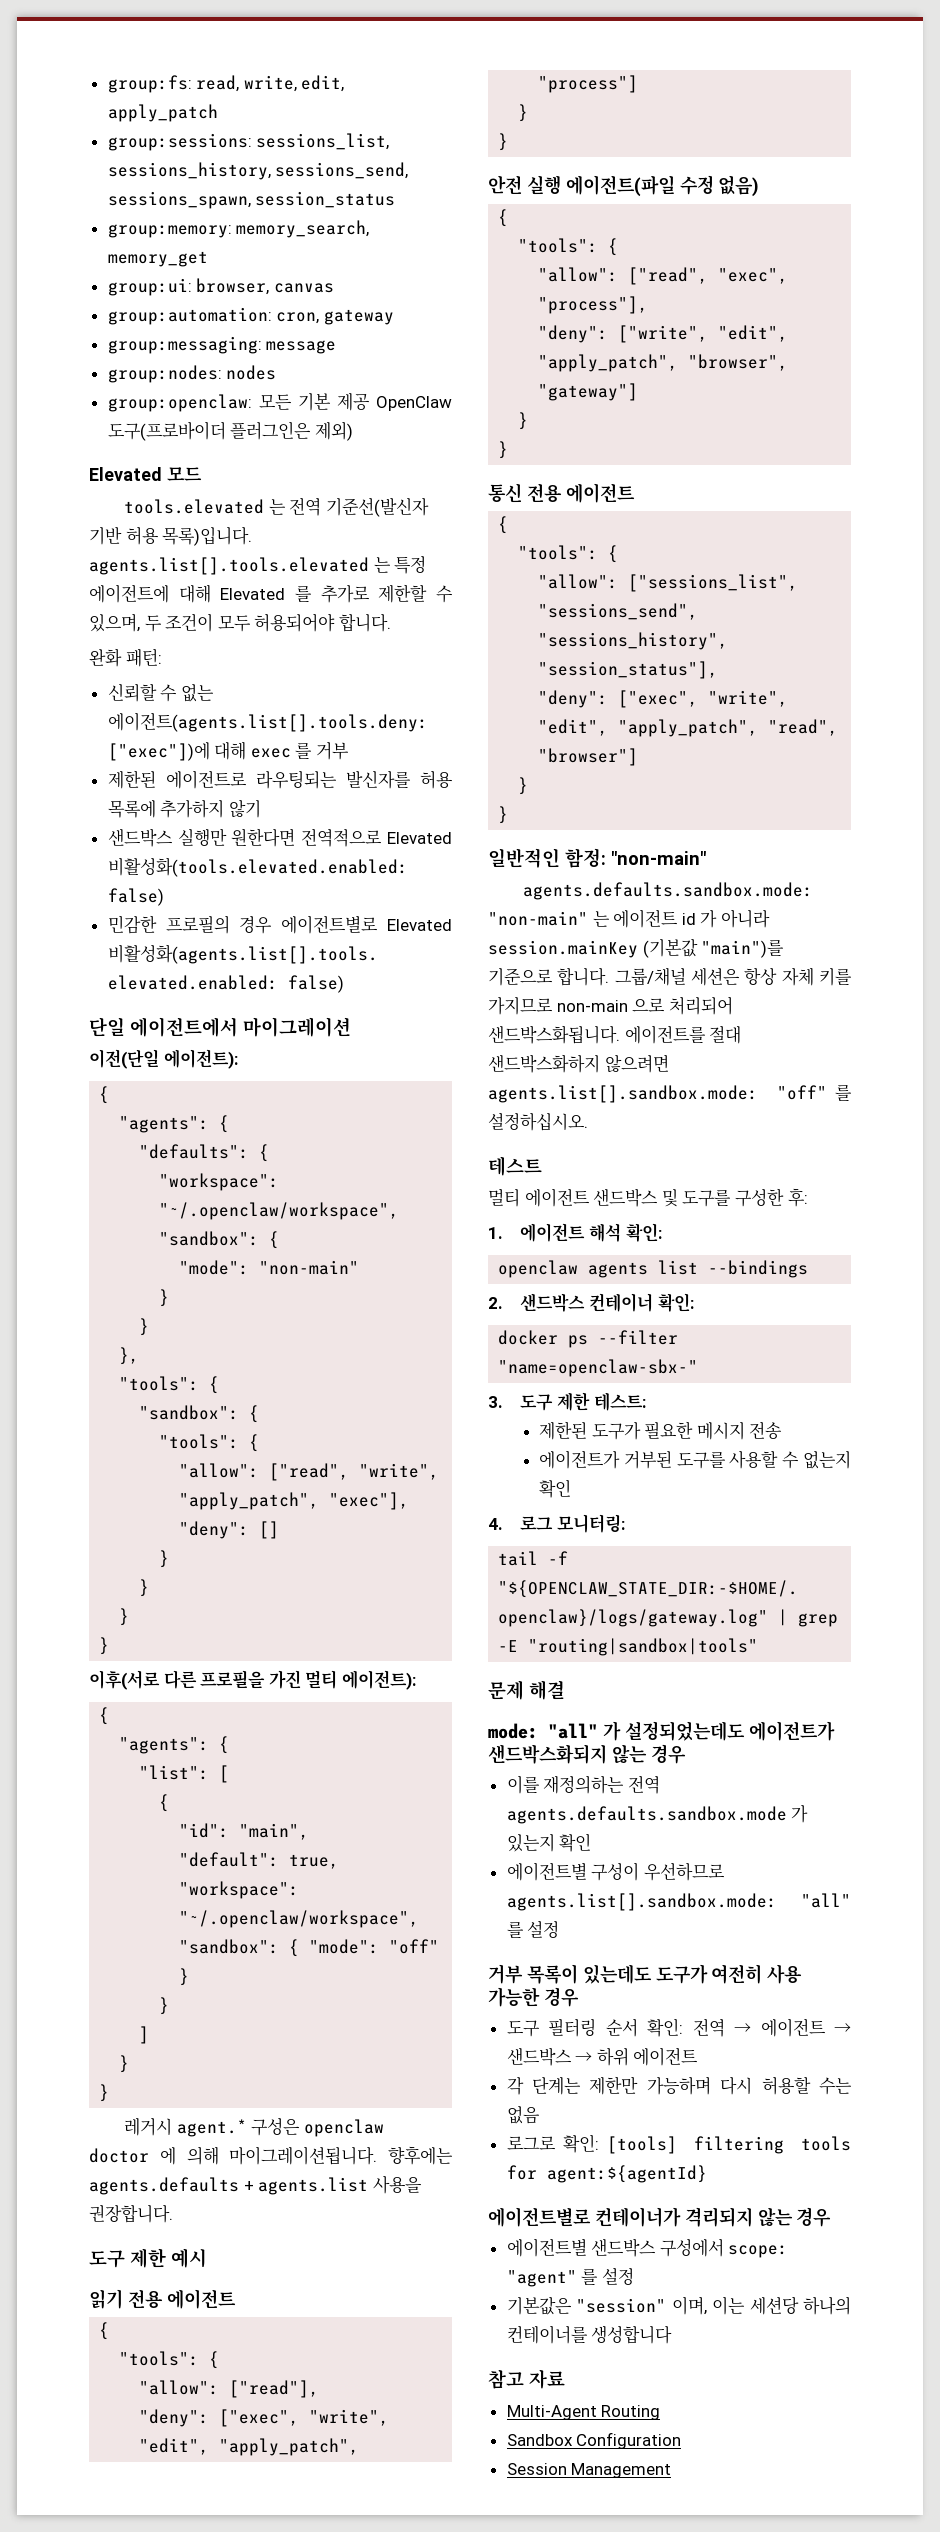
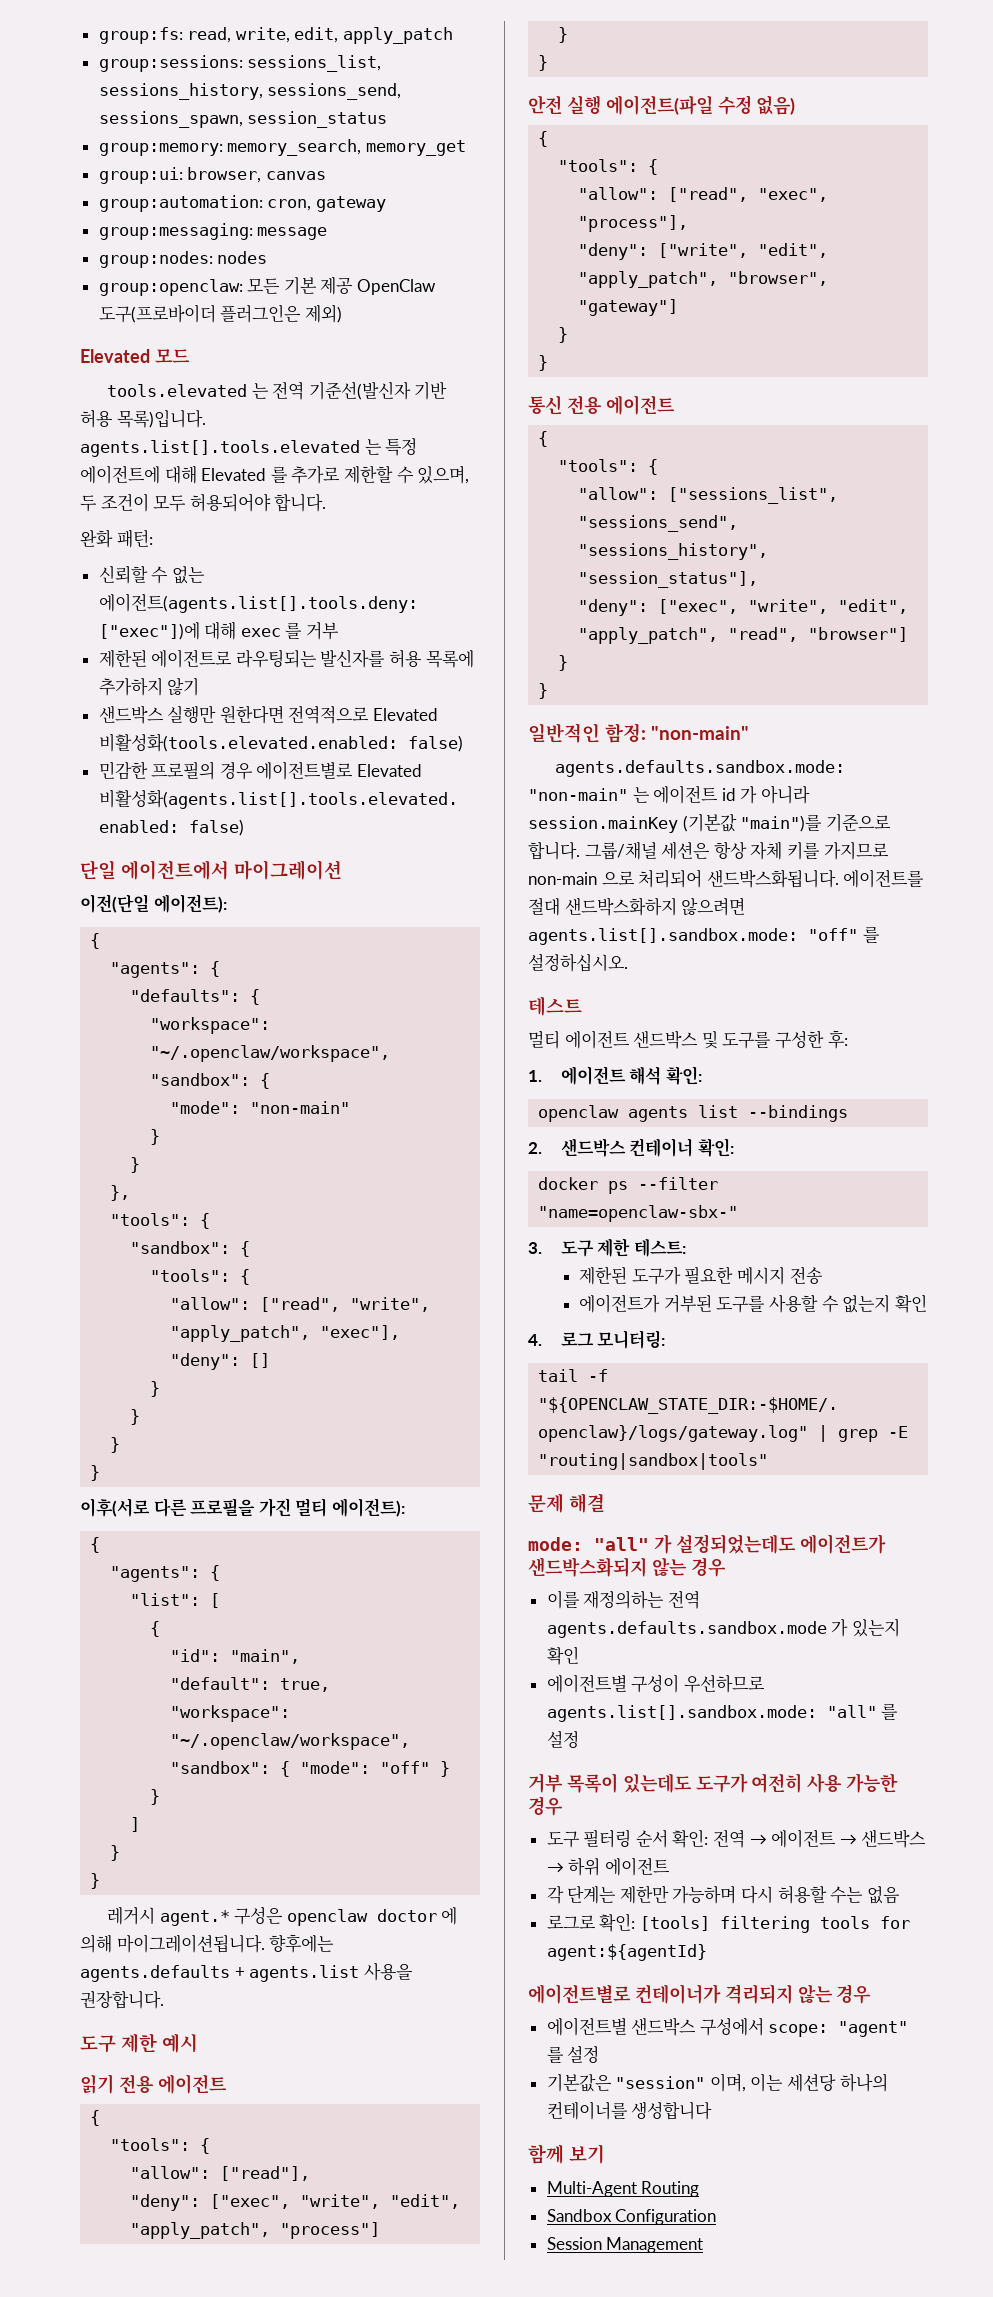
- 참고 자료
+ 함께 보기

